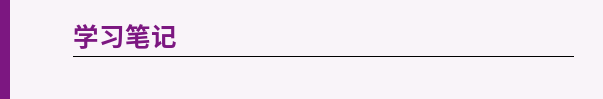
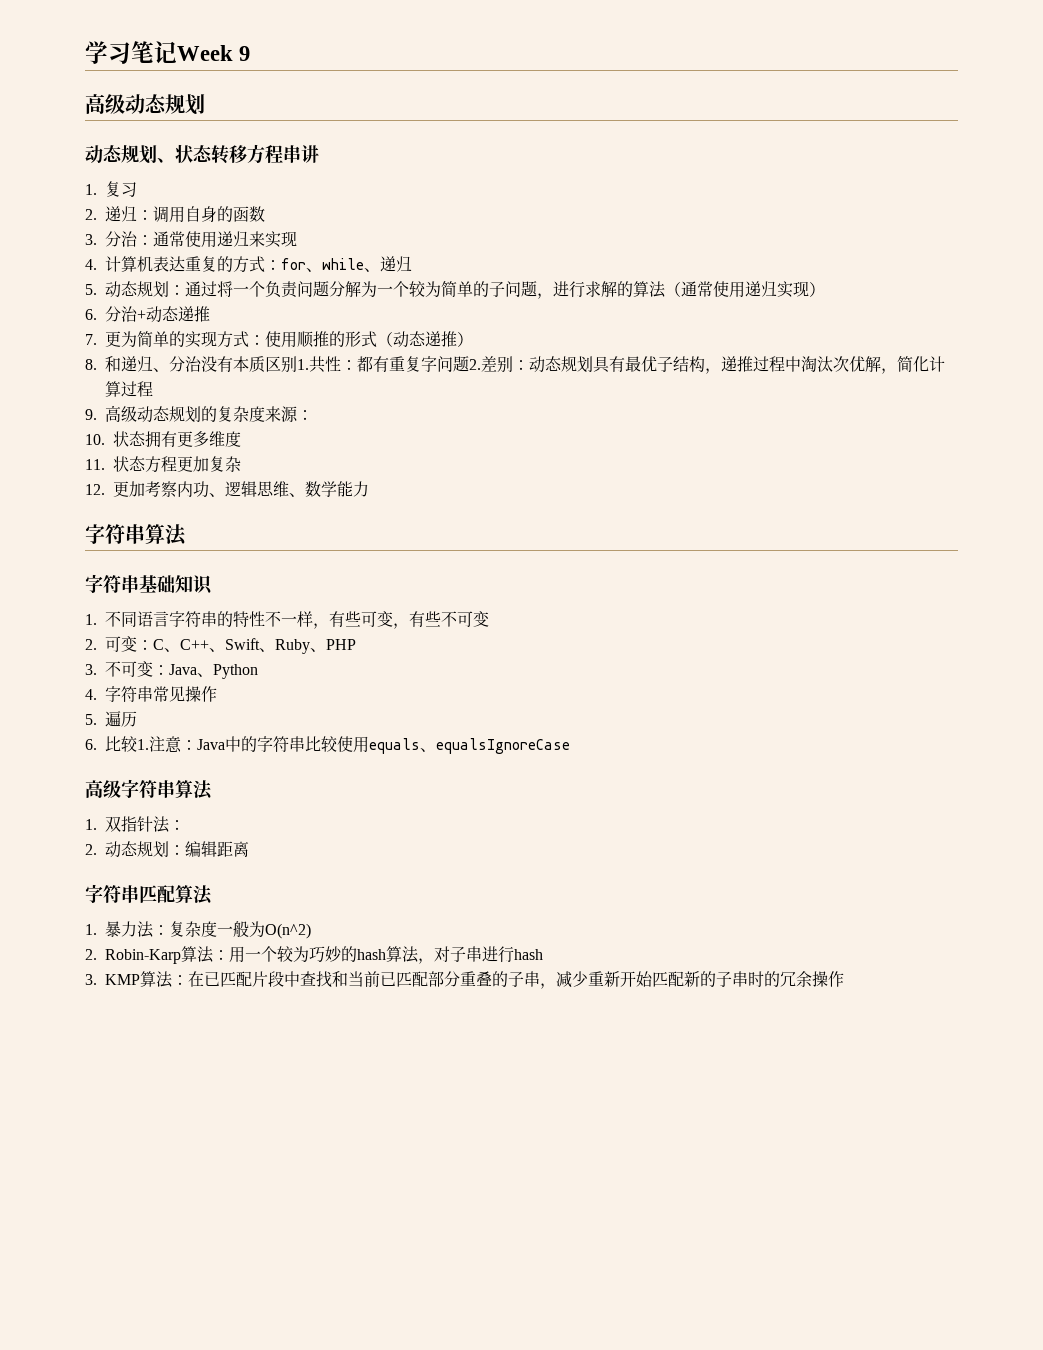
- 学习笔记
+ 学习笔记Week 9
+ 高级动态规划
+ 动态规划、状态转移方程串讲
+ 1.复习
+ 2.递归：调用自身的函数
+ 3.分治：通常使用递归来实现
+ 4.计算机表达重复的方式：for、while、递归
+ 5.动态规划：通过将一个负责问题分解为一个较为简单的子问题，进行求解的算法（通常使用递归实现）
+ 6.分治+动态递推
+ 7.更为简单的实现方式：使用顺推的形式（动态递推）
+ 8.和递归、分治没有本质区别1.共性：都有重复字问题2.差别：动态规划具有最优子结构，递推过程中淘汰次优解，简化计算过程
+ 9.高级动态规划的复杂度来源：
+ 10.状态拥有更多维度
+ 11.状态方程更加复杂
+ 12.更加考察内功、逻辑思维、数学能力
+ 字符串算法
+ 字符串基础知识
+ 1.不同语言字符串的特性不一样，有些可变，有些不可变
+ 2.可变：C、C++、Swift、Ruby、PHP
+ 3.不可变：Java、Python
+ 4.字符串常见操作
+ 5.遍历
+ 6.比较1.注意：Java中的字符串比较使用equals、equalsIgnoreCase
+ 高级字符串算法
+ 1.双指针法：
+ 2.动态规划：编辑距离
+ 字符串匹配算法
+ 1.暴力法：复杂度一般为O(n^2)
+ 2. Robin-Karp算法：用一个较为巧妙的hash算法，对子串进行hash
+ 3. KMP算法：在已匹配片段中查找和当前已匹配部分重叠的子串，减少重新开始匹配新的子串时的冗余操作

